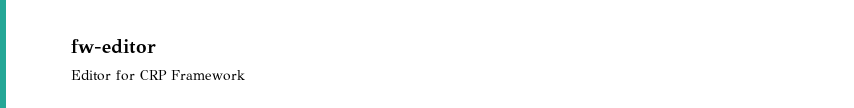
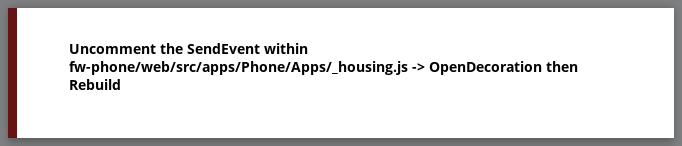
- fw-editor
- Editor for CRP Framework
+ Uncomment the SendEvent within fw-phone/web/src/apps/Phone/Apps/_housing.js -> OpenDecoration then Rebuild

